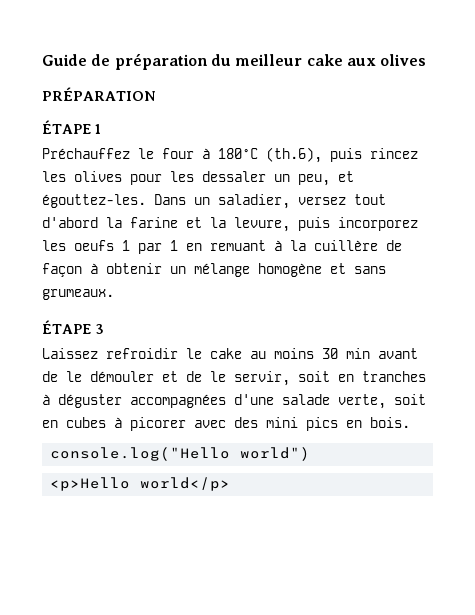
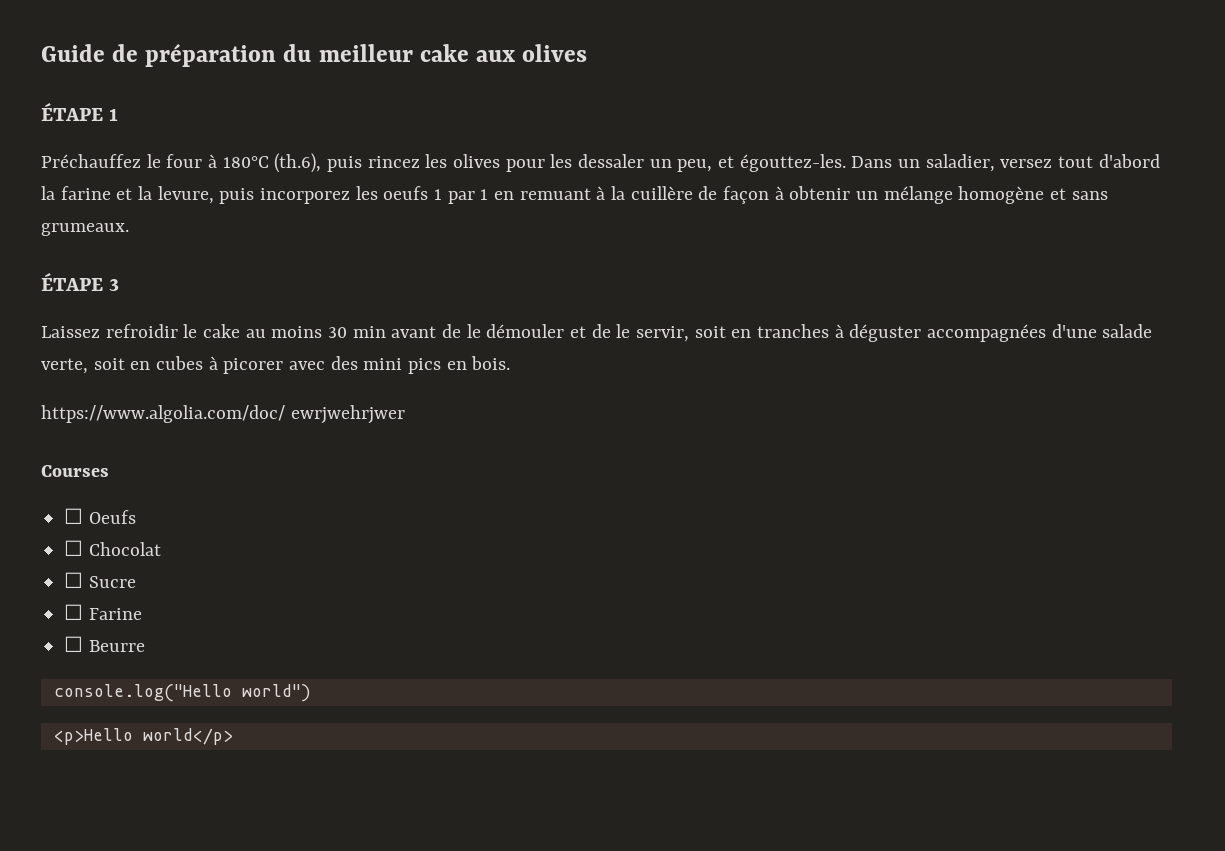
- PRÉPARATION
+ https://www.algolia.com/doc/ ewrjwehrjwer
+ Courses
+ ☐ Oeufs
+ ☐ Chocolat
+ ☐ Sucre
+ ☐ Farine
+ ☐ Beurre

